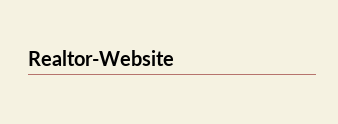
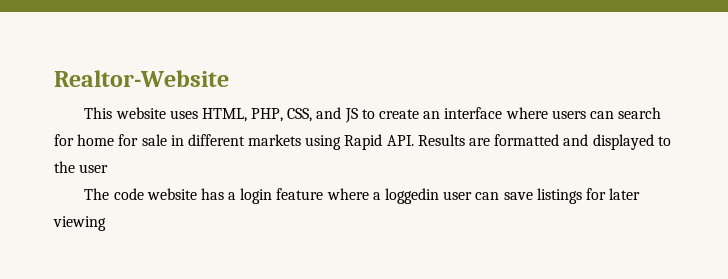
+ This website uses HTML, PHP, CSS, and JS to create an interface where users can search for home for sale in different markets using Rapid API. Results are formatted and displayed to the user
+ The code website has a login feature where a loggedin user can save listings for later viewing

